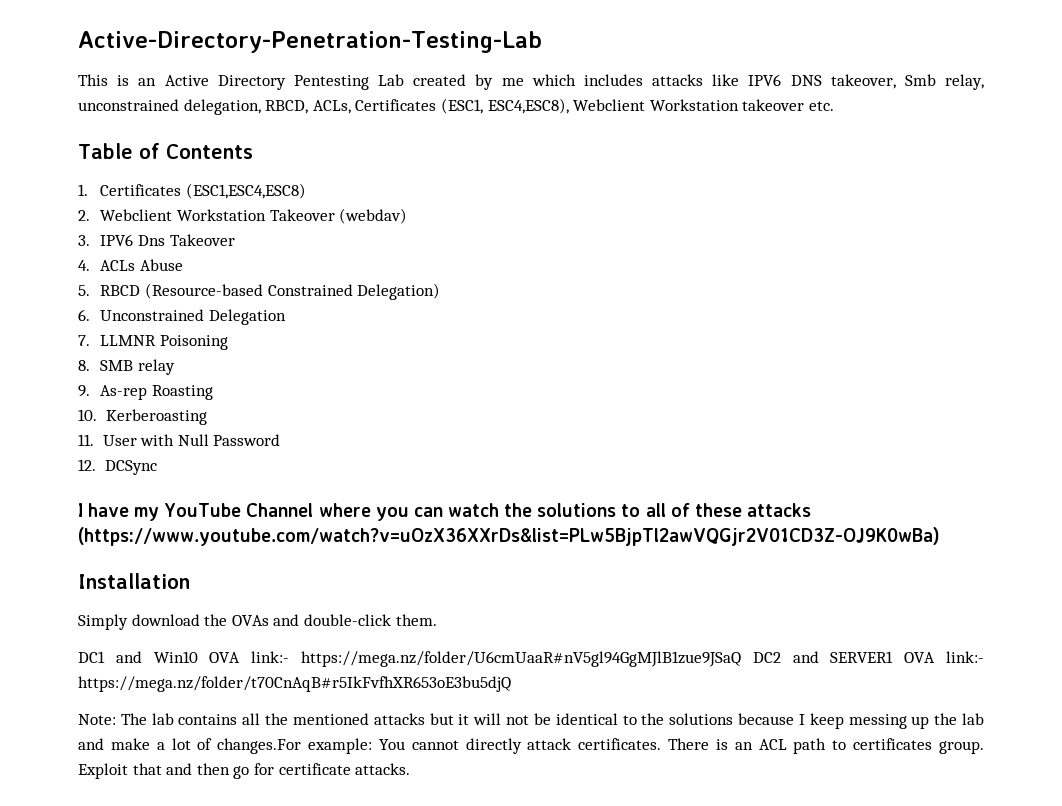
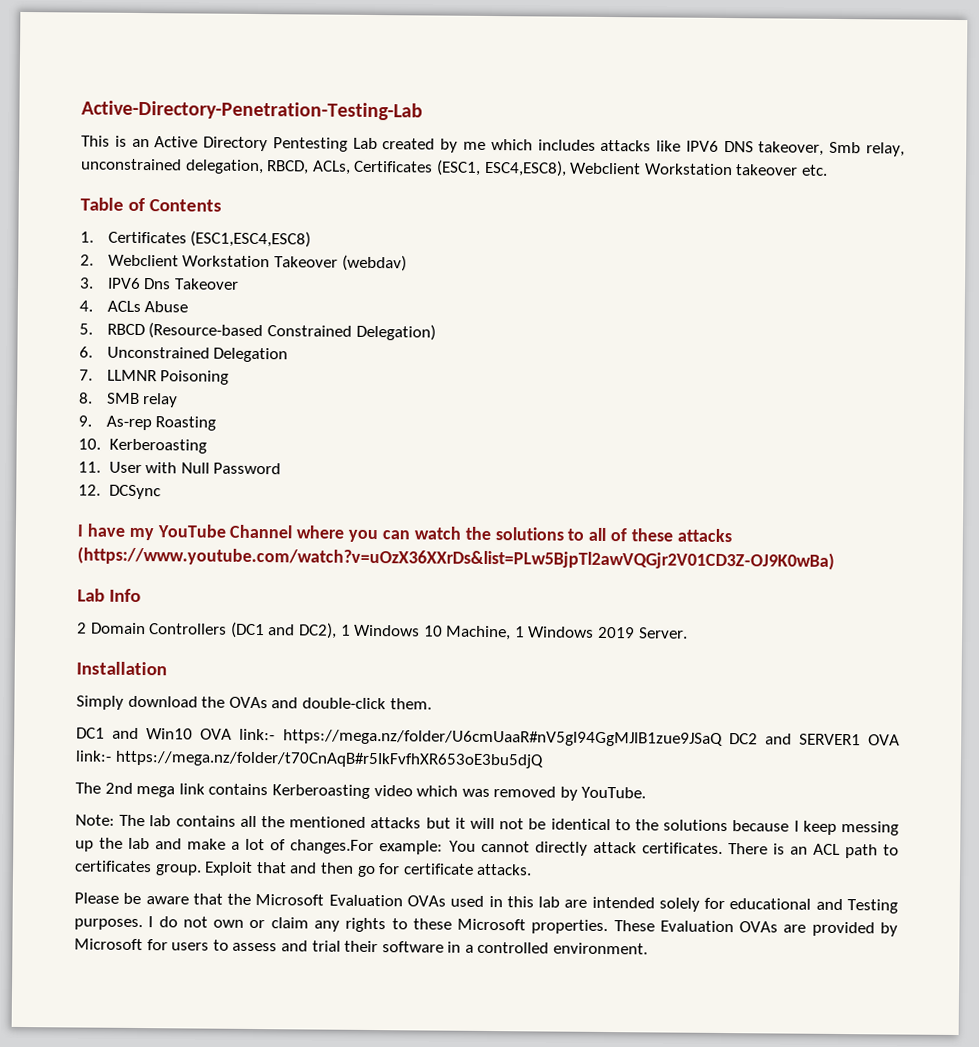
+ Lab Info
+ 2 Domain Controllers (DC1 and DC2), 1 Windows 10 Machine, 1 Windows 2019 Server.
+ The 2nd mega link contains Kerberoasting video which was removed by YouTube.
+ Please be aware that the Microsoft Evaluation OVAs used in this lab are intended solely for educational and Testing purposes. I do not own or claim any rights to these Microsoft properties. These Evaluation OVAs are provided by Microsoft for users to assess and trial their software in a controlled environment.

